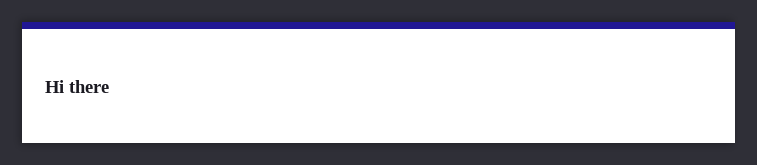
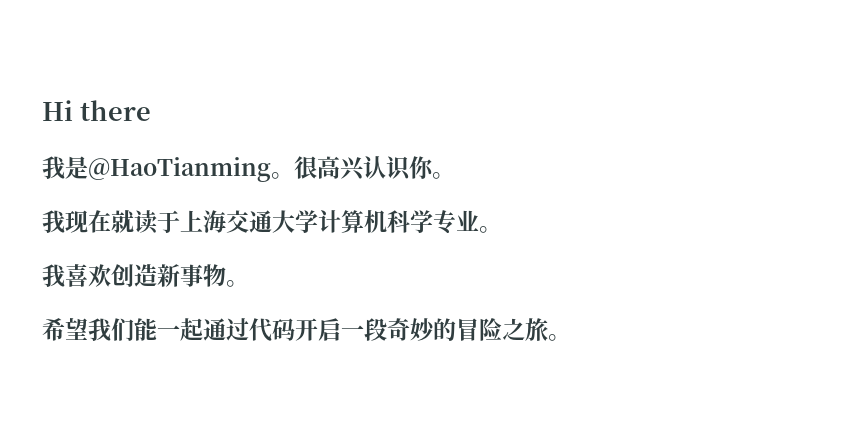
+ 我是@HaoTianming。很高兴认识你。
+ 我现在就读于上海交通大学计算机科学专业。
+ 我喜欢创造新事物。
+ 希望我们能一起通过代码开启一段奇妙的冒险之旅。

